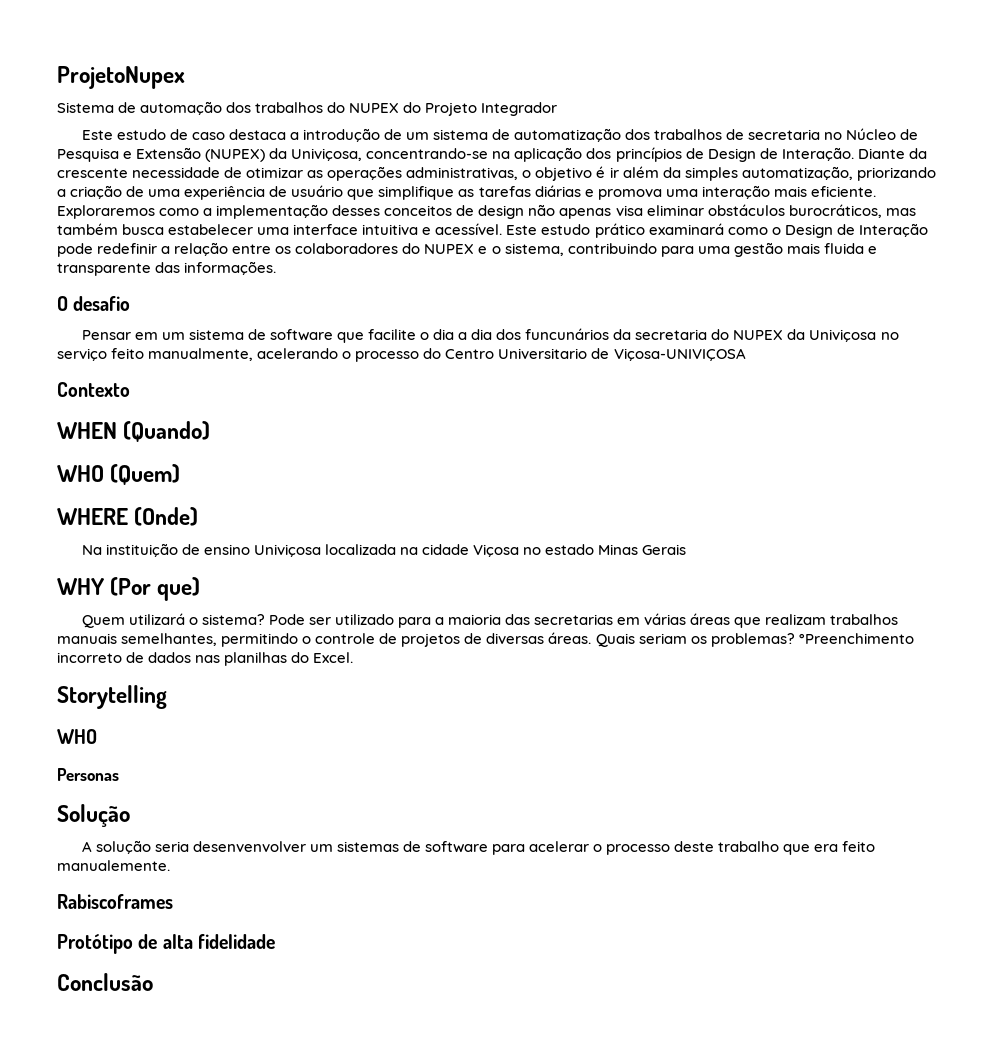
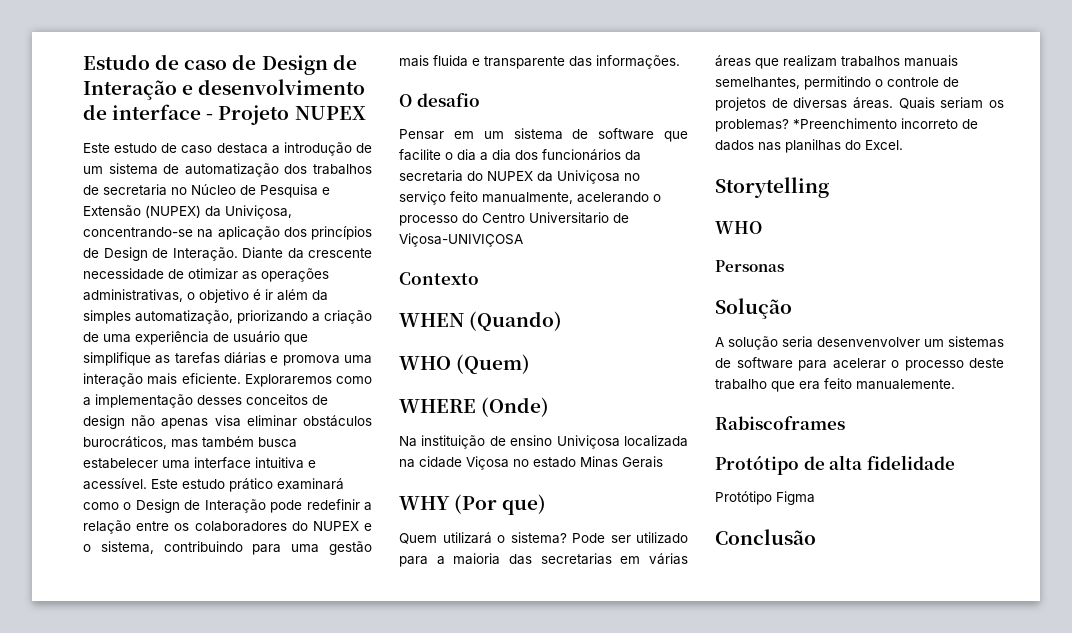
- ProjetoNupex
- Sistema de automação dos trabalhos do NUPEX do Projeto Integrador
+ Estudo de caso de Design de Interação e desenvolvimento de interface - Projeto NUPEX
- Pensar em um sistema de software que facilite o dia a dia dos funcunários da secretaria do NUPEX da Univiçosa no serviço feito manualmente, acelerando o processo do Centro Universitario de Viçosa-UNIVIÇOSA
+ Pensar em um sistema de software que facilite o dia a dia dos funcionários da secretaria do NUPEX da Univiçosa no serviço feito manualmente, acelerando o processo do Centro Universitario de Viçosa-UNIVIÇOSA
- °Preenchimento incorreto de dados nas planilhas do Excel.
+ *Preenchimento incorreto de dados nas planilhas do Excel.
+ Protótipo Figma

